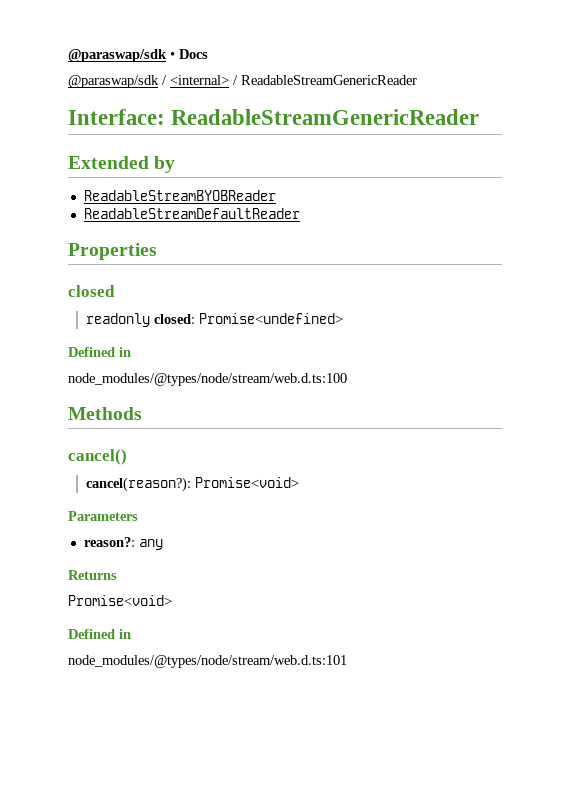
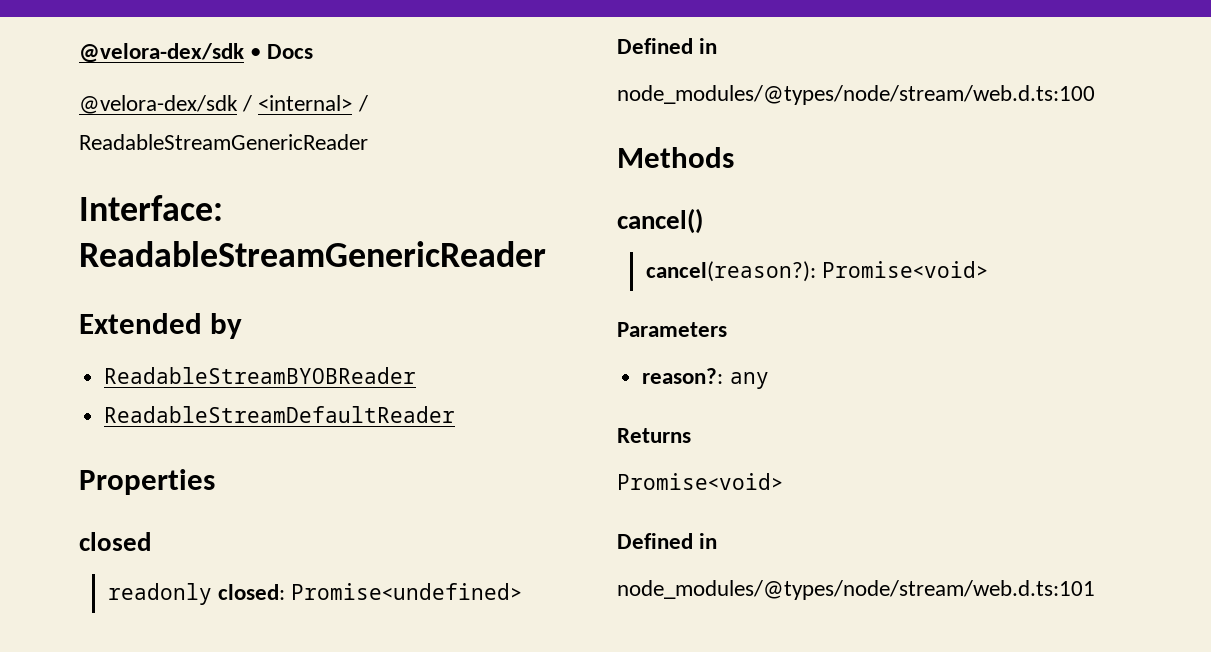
- @paraswap/sdk • Docs
+ @velora-dex/sdk • Docs
- @paraswap/sdk / <internal> / ReadableStreamGenericReader
+ @velora-dex/sdk / <internal> / ReadableStreamGenericReader

